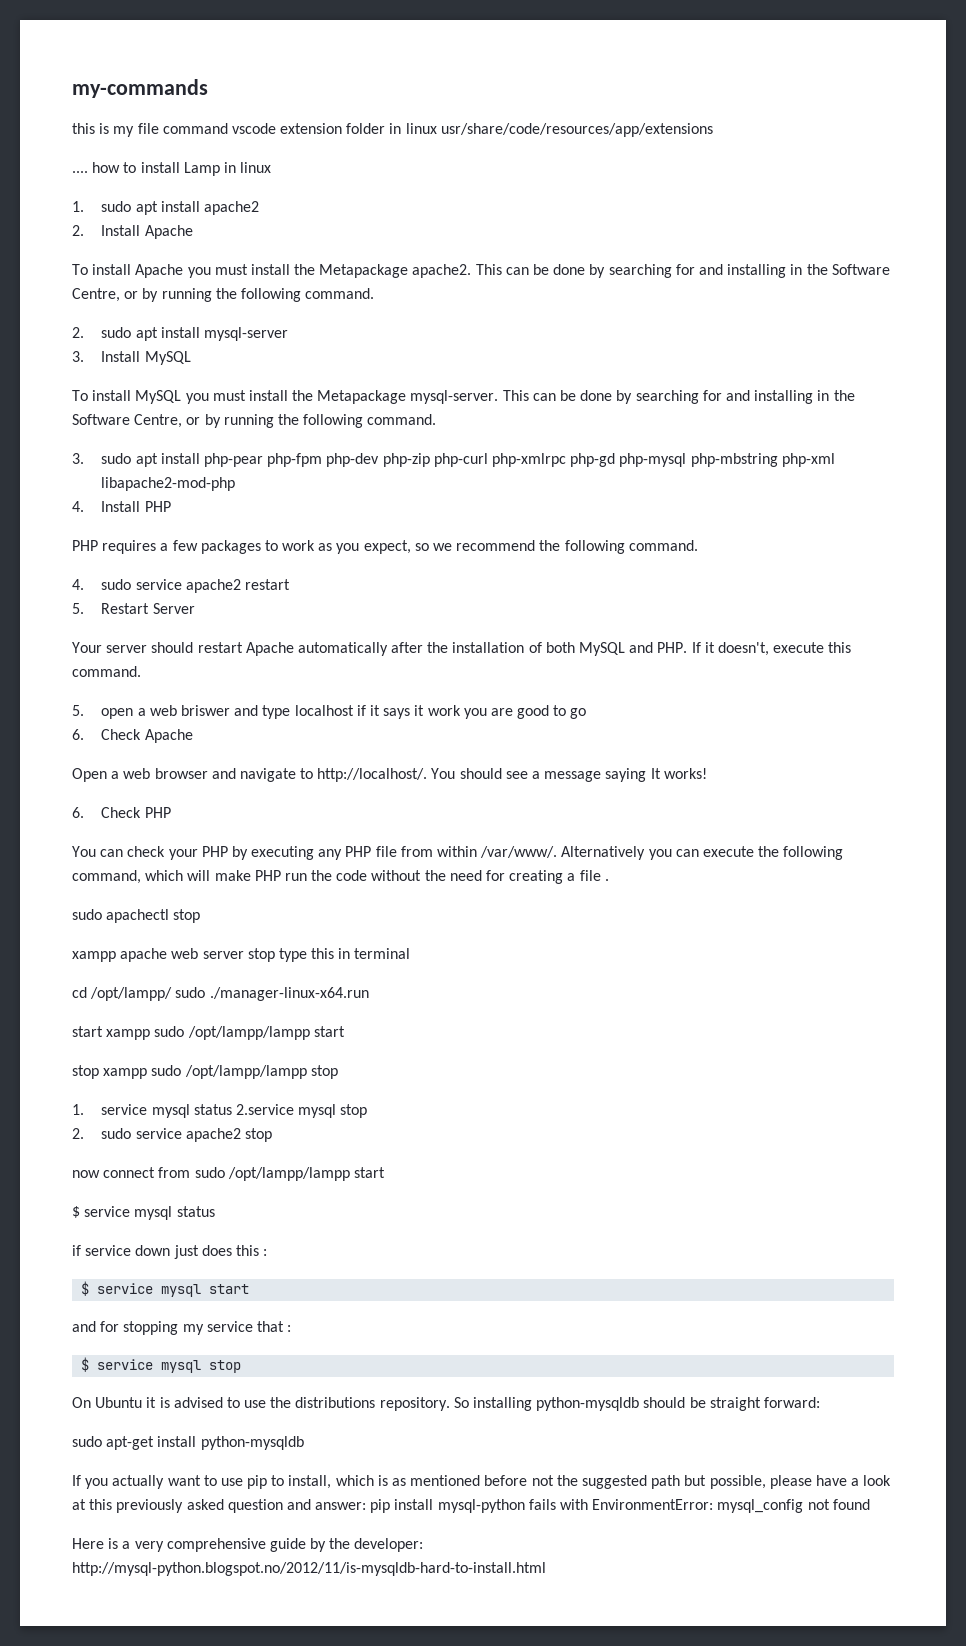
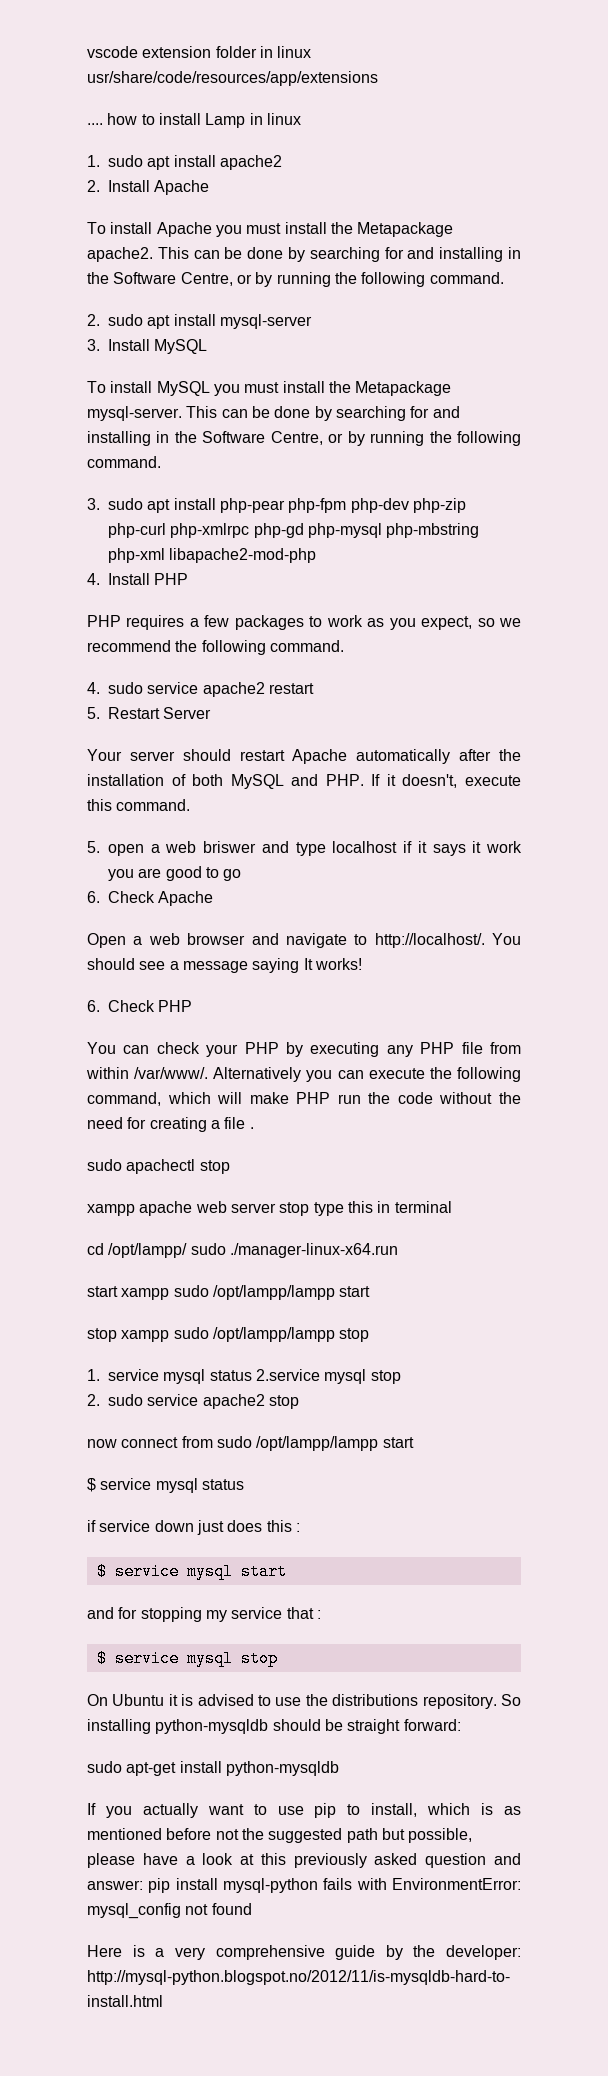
- my-commands
- this is my file command vscode extension folder in linux usr/share/code/resources/app/extensions
+ vscode extension folder in linux usr/share/code/resources/app/extensions

